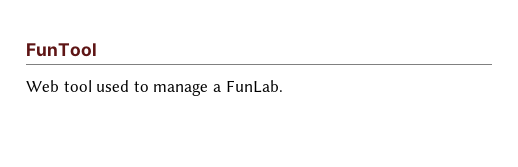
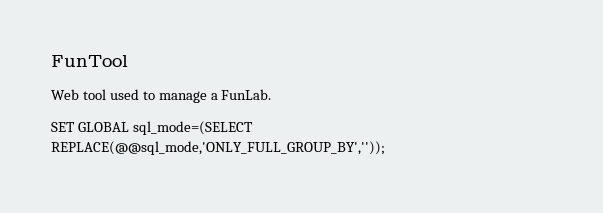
+ SET GLOBAL sql_mode=(SELECT REPLACE(@@sql_mode,'ONLY_FULL_GROUP_BY',''));

